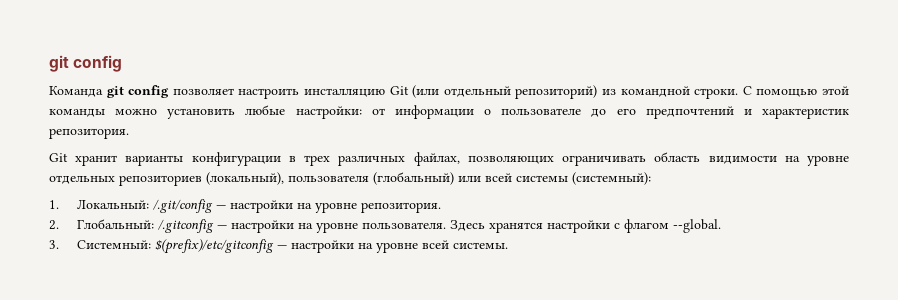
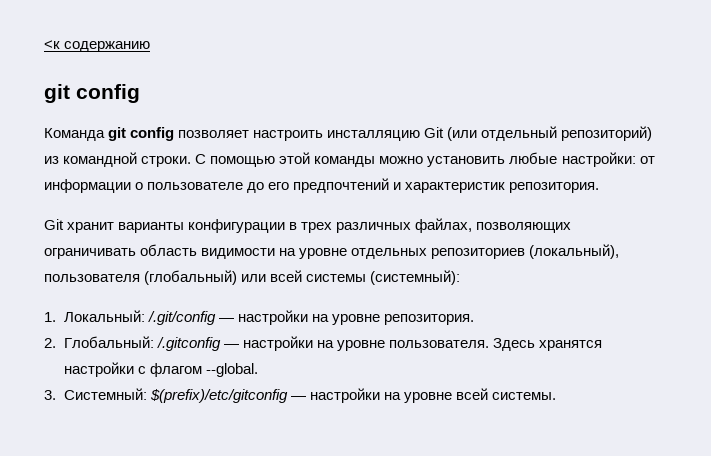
+ <к содержанию

